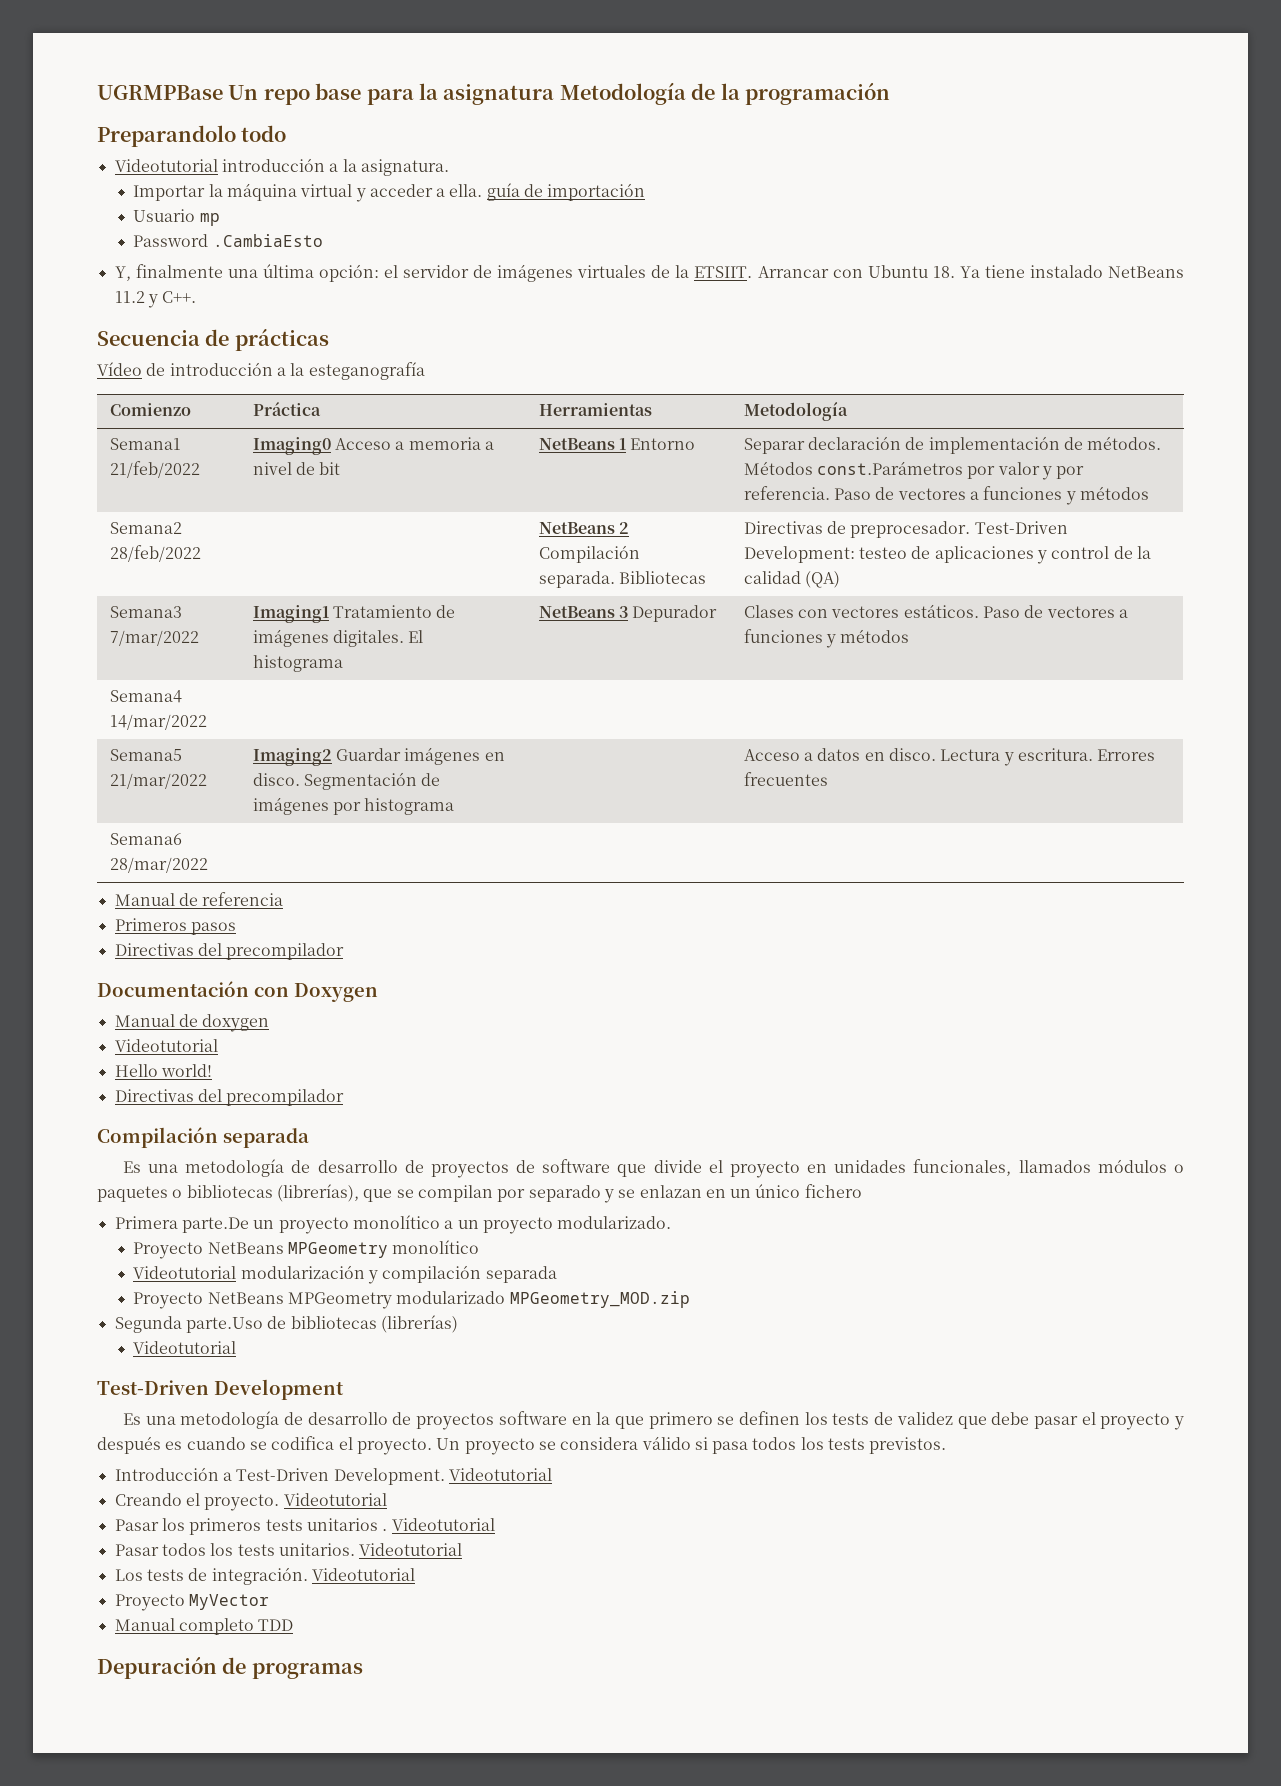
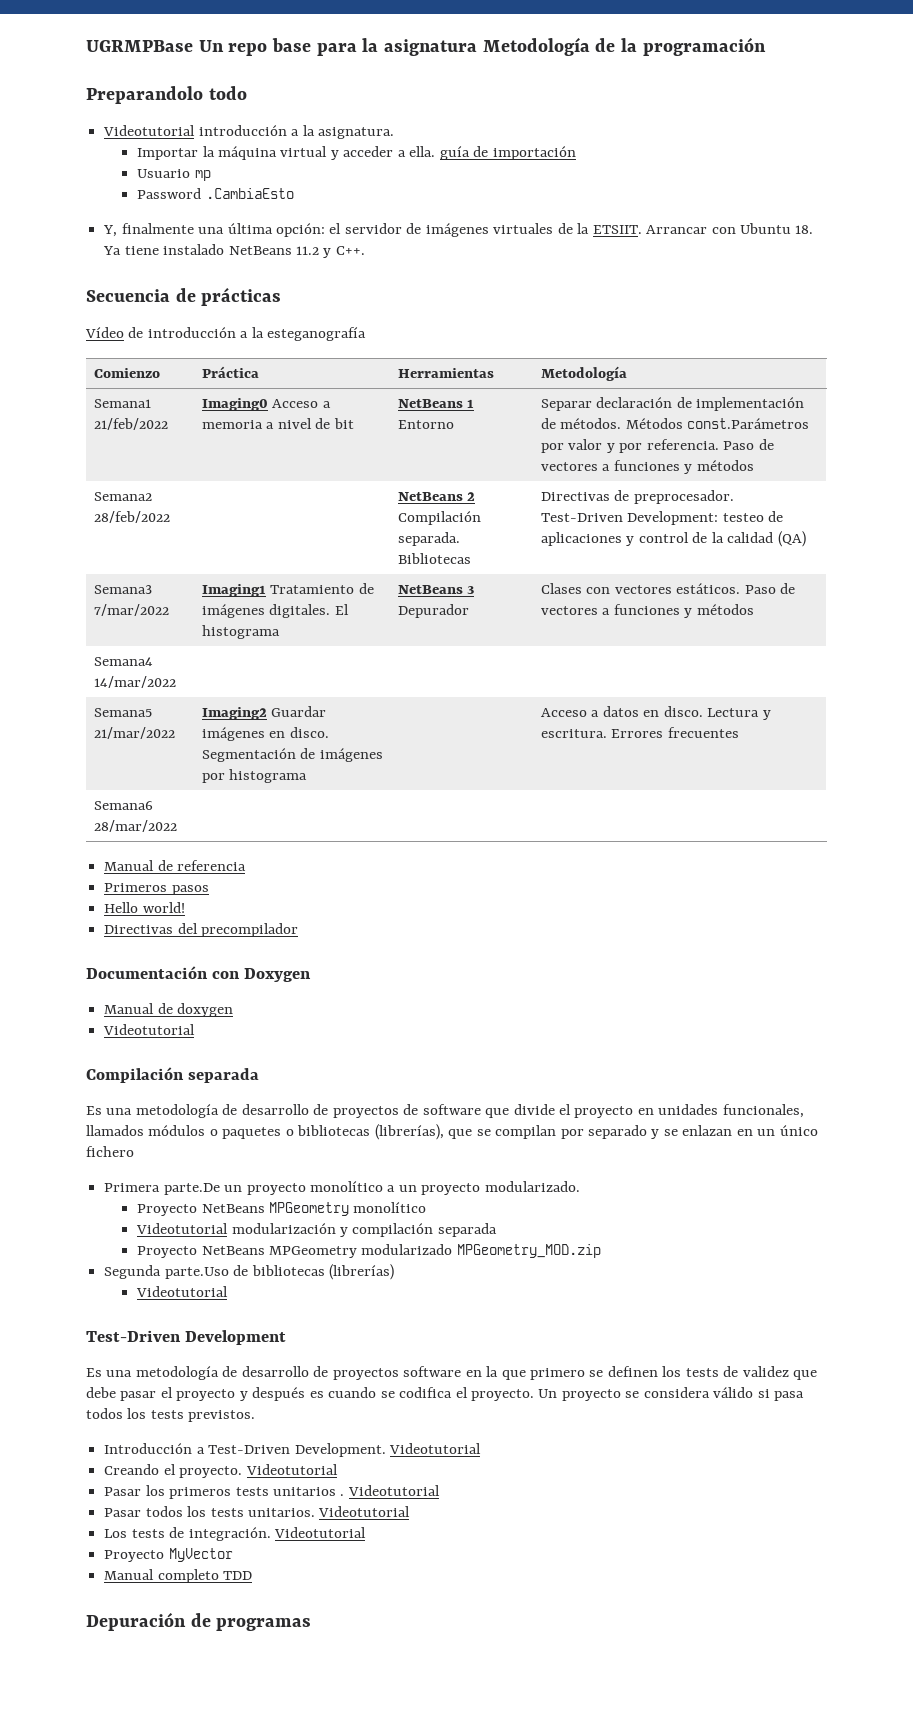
+ Hello world!
- Hello world!
- Directivas del precompilador

